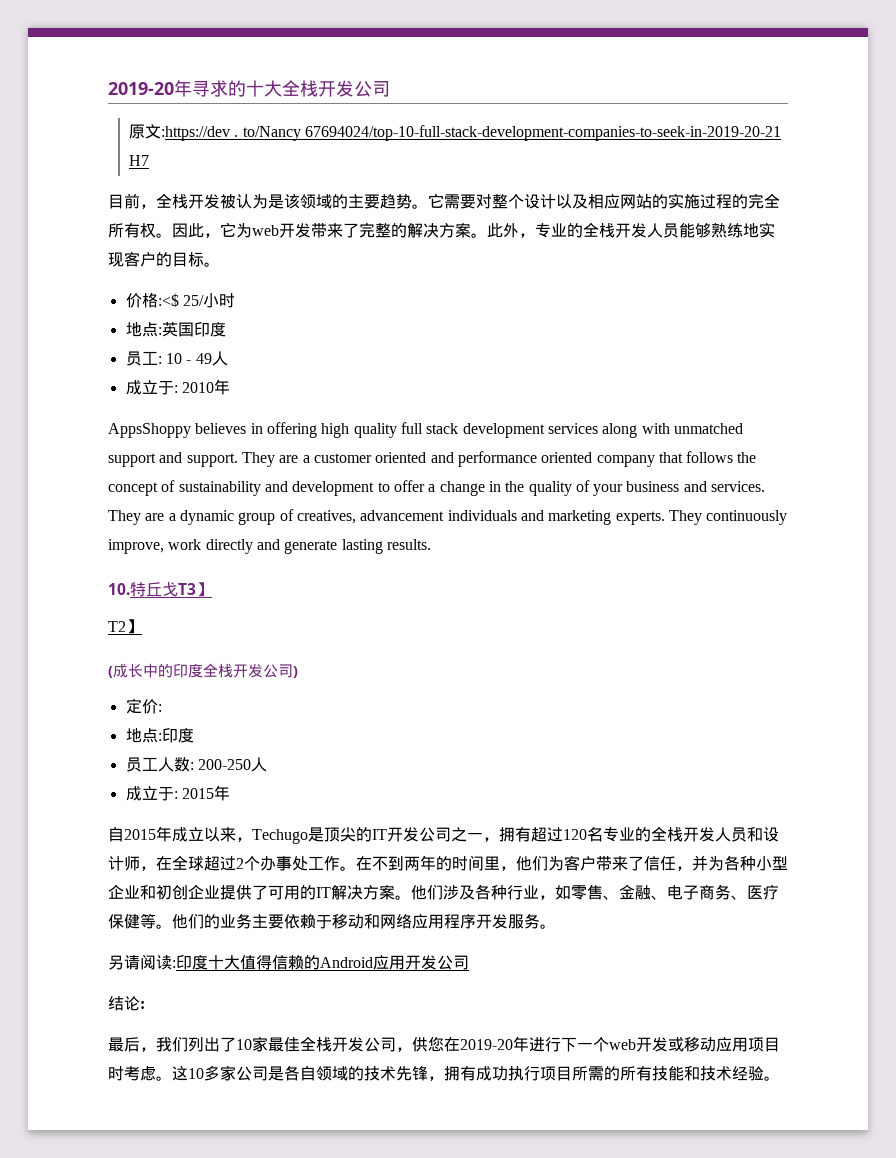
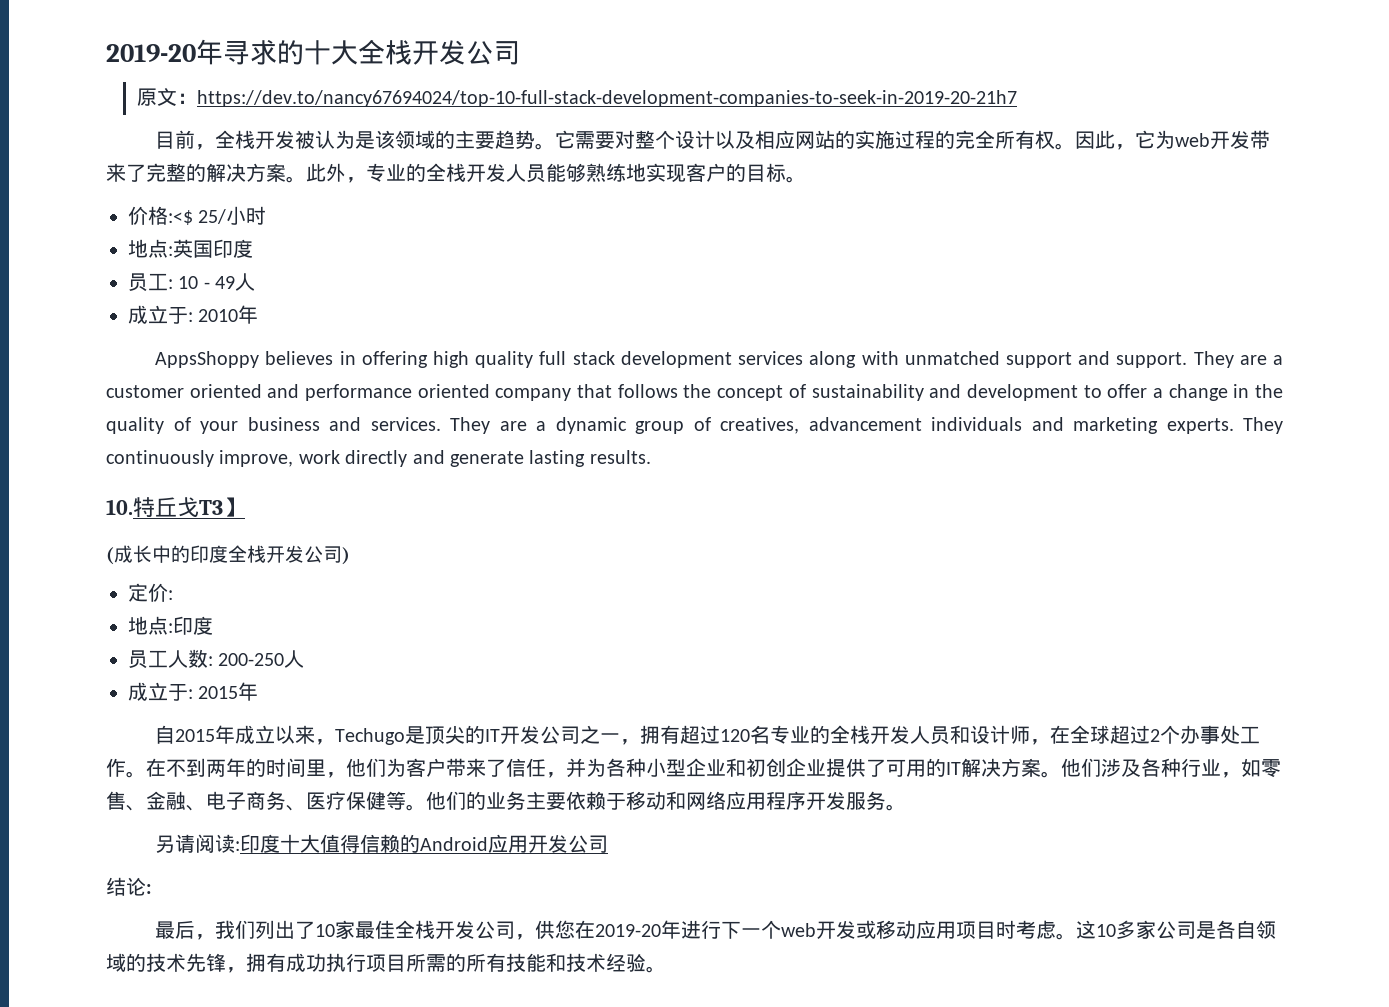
- 原文:https://dev . to/Nancy 67694024/top-10-full-stack-development-companies-to-seek-in-2019-20-21 H7
+ 原文：https://dev.to/nancy67694024/top-10-full-stack-development-companies-to-seek-in-2019-20-21h7
- T2】

